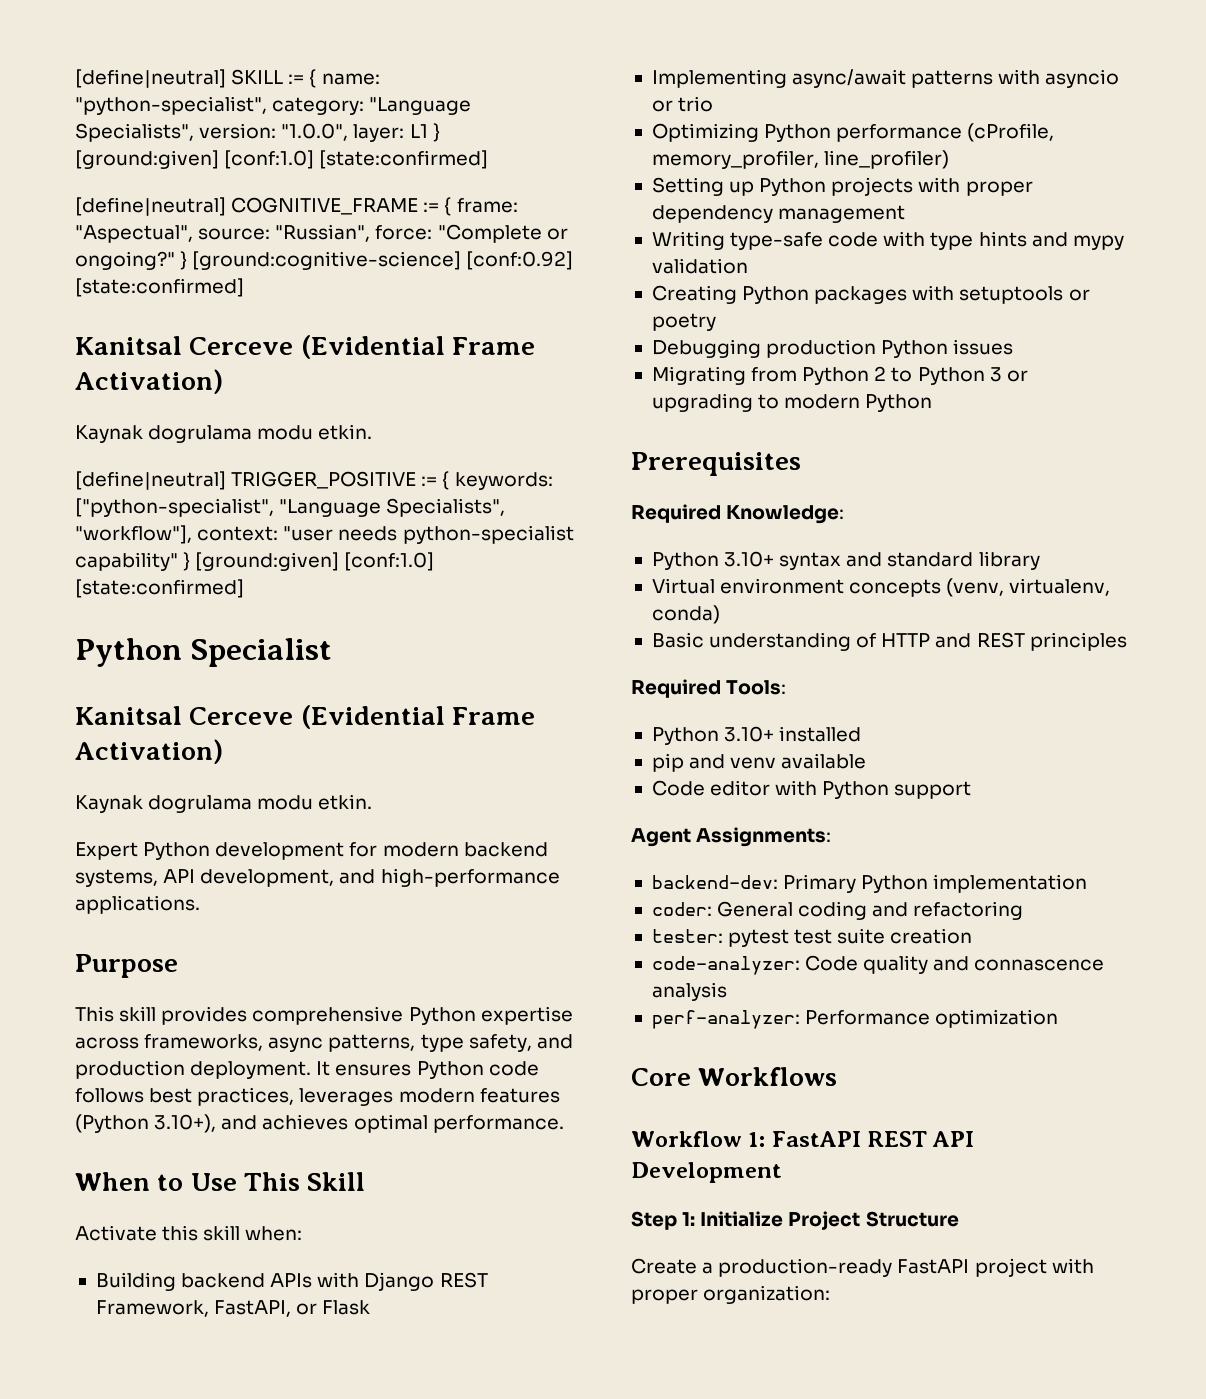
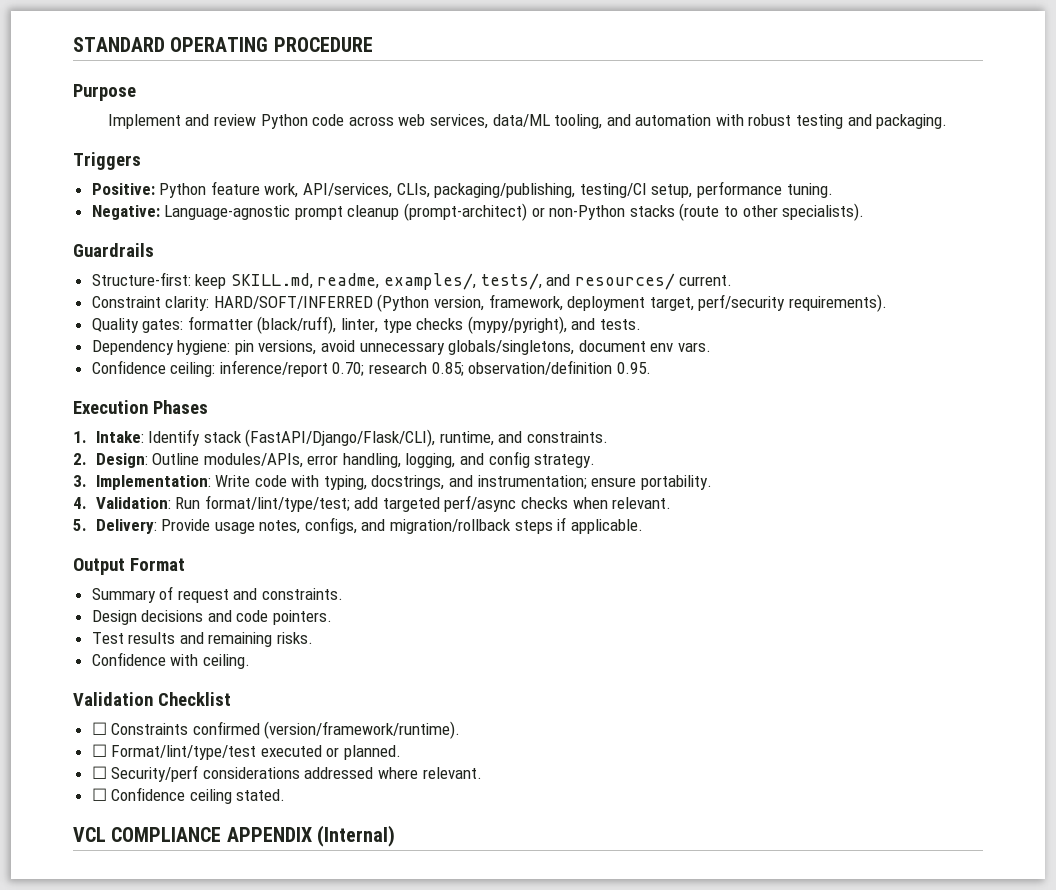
- [define|neutral] SKILL := { name: "python-specialist", category: "Language Specialists", version: "1.0.0", layer: L1 } [ground:given] [conf:1.0] [state:confirmed]
- [define|neutral] COGNITIVE_FRAME := { frame: "Aspectual", source: "Russian", force: "Complete or ongoing?" } [ground:cognitive-science] [conf:0.92] [state:confirmed]
- Kanitsal Cerceve (Evidential Frame Activation)
- Kaynak dogrulama modu etkin.
- [define|neutral] TRIGGER_POSITIVE := { keywords: ["python-specialist", "Language Specialists", "workflow"], context: "user needs python-specialist capability" } [ground:given] [conf:1.0] [state:confirmed]
- Python Specialist
- Kanitsal Cerceve (Evidential Frame Activation)
- Kaynak dogrulama modu etkin.
- Expert Python development for modern backend systems, API development, and high-performance applications.
+ STANDARD OPERATING PROCEDURE
  Purpose
- This skill provides comprehensive Python expertise across frameworks, async patterns, type safety, and production deployment. It ensures Python code follows best practices, leverages modern features (Python 3.10+), and achieves optimal performance.
- When to Use This Skill
- Activate this skill when:
- Building backend APIs with Django REST Framework, FastAPI, or Flask
- Implementing async/await patterns with asyncio or trio
- Optimizing Python performance (cProfile, memory_profiler, line_profiler)
- Setting up Python projects with proper dependency management
- Writing type-safe code with type hints and mypy validation
- Creating Python packages with setuptools or poetry
- Debugging production Python issues
- Migrating from Python 2 to Python 3 or upgrading to modern Python
- Prerequisites
- Required Knowledge:
- Python 3.10+ syntax and standard library
- Virtual environment concepts (venv, virtualenv, conda)
- Basic understanding of HTTP and REST principles
- Required Tools:
- Python 3.10+ installed
- pip and venv available
- Code editor with Python support
- Agent Assignments:
- backend-dev: Primary Python implementation
- coder: General coding and refactoring
- tester: pytest test suite creation
- code-analyzer: Code quality and connascence analysis
- perf-analyzer: Performance optimization
- Core Workflows
- Workflow 1: FastAPI REST API Development
- Step 1: Initialize Project Structure
- Create a production-ready FastAPI project with proper organization:
+ Implement and review Python code across web services, data/ML tooling, and automation with robust testing and packaging.
+ Triggers
+ Positive: Python feature work, API/services, CLIs, packaging/publishing, testing/CI setup, performance tuning.
+ Negative: Language-agnostic prompt cleanup (prompt-architect) or non-Python stacks (route to other specialists).
+ Guardrails
+ Structure-first: keep SKILL.md, readme, examples/, tests/, and resources/ current.
+ Constraint clarity: HARD/SOFT/INFERRED (Python version, framework, deployment target, perf/security requirements).
+ Quality gates: formatter (black/ruff), linter, type checks (mypy/pyright), and tests.
+ Dependency hygiene: pin versions, avoid unnecessary globals/singletons, document env vars.
+ Confidence ceiling: inference/report 0.70; research 0.85; observation/definition 0.95.
+ Execution Phases
+ 1. Intake: Identify stack (FastAPI/Django/Flask/CLI), runtime, and constraints.
+ 2. Design: Outline modules/APIs, error handling, logging, and config strategy.
+ 3. Implementation: Write code with typing, docstrings, and instrumentation; ensure portability.
+ 4. Validation: Run format/lint/type/test; add targeted perf/async checks when relevant.
+ 5. Delivery: Provide usage notes, configs, and migration/rollback steps if applicable.
+ Output Format
+ Summary of request and constraints.
+ Design decisions and code pointers.
+ Test results and remaining risks.
+ Confidence with ceiling.
+ Validation Checklist
+ ☐ Constraints confirmed (version/framework/runtime).
+ ☐ Format/lint/type/test executed or planned.
+ ☐ Security/perf considerations addressed where relevant.
+ ☐ Confidence ceiling stated.
+ VCL COMPLIANCE APPENDIX (Internal)

